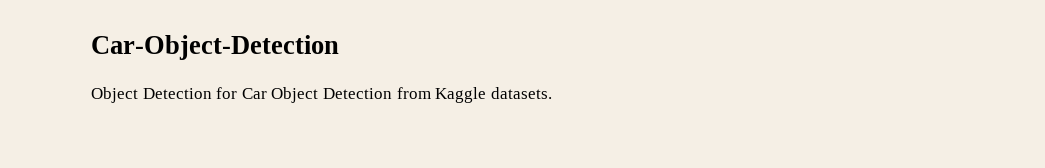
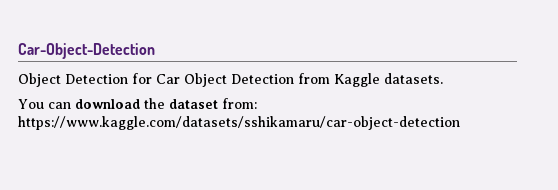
+ You can download the dataset from: https://www.kaggle.com/datasets/sshikamaru/car-object-detection

